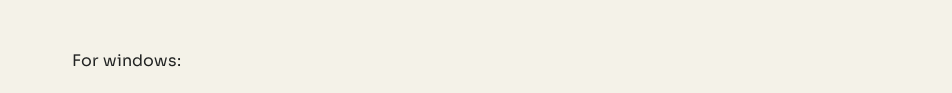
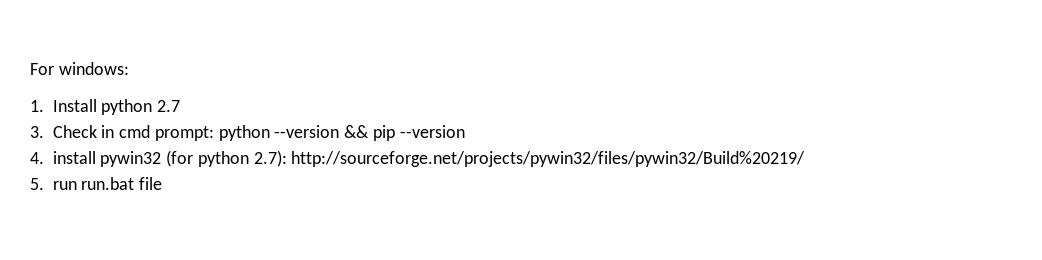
+ 1. Install python 2.7
+ 3. Check in cmd prompt: python --version && pip --version
+ 4. install pywin32 (for python 2.7): http://sourceforge.net/projects/pywin32/files/pywin32/Build%20219/
+ 5. run run.bat file

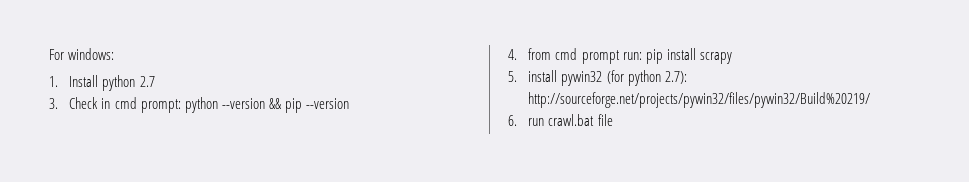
- 4. install pywin32 (for python 2.7): http://sourceforge.net/projects/pywin32/files/pywin32/Build%20219/
+ 4. from cmd prompt run: pip install scrapy
+ 5. install pywin32 (for python 2.7): http://sourceforge.net/projects/pywin32/files/pywin32/Build%20219/
- 5. run run.bat file
+ 6. run crawl.bat file

